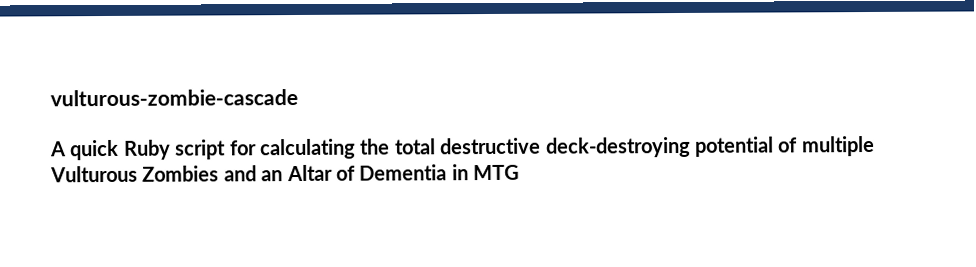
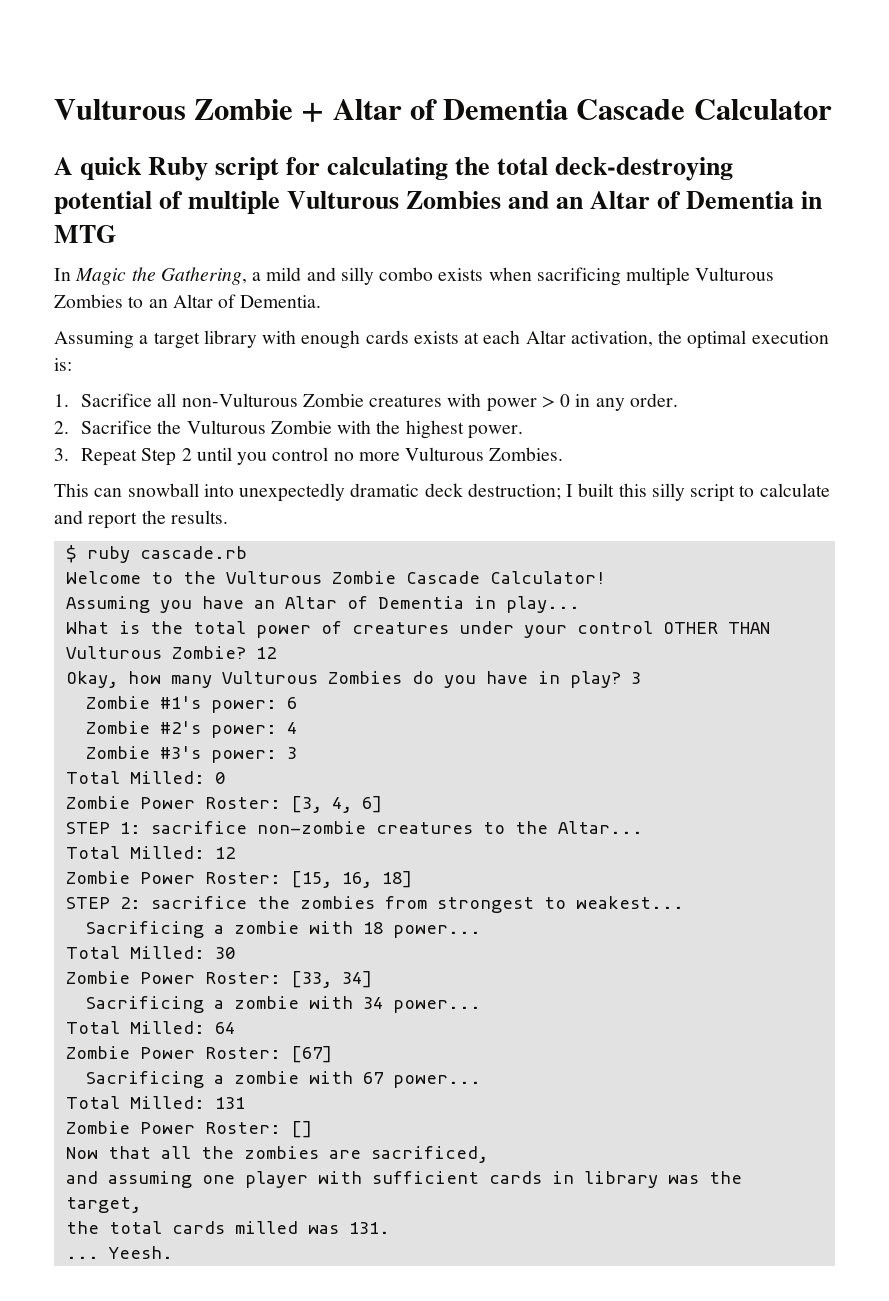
- vulturous-zombie-cascade
+ Vulturous Zombie + Altar of Dementia Cascade Calculator
- A quick Ruby script for calculating the total destructive deck-destroying potential of multiple Vulturous Zombies and an Altar of Dementia in MTG
+ A quick Ruby script for calculating the total deck-destroying potential of multiple Vulturous Zombies and an Altar of Dementia in MTG
+ In Magic the Gathering, a mild and silly combo exists when sacrificing multiple Vulturous Zombies to an Altar of Dementia.
+ Assuming a target library with enough cards exists at each Altar activation, the optimal execution is:
+ 1. Sacrifice all non-Vulturous Zombie creatures with power > 0 in any order.
+ 2. Sacrifice the Vulturous Zombie with the highest power.
+ 3. Repeat Step 2 until you control no more Vulturous Zombies.
+ This can snowball into unexpectedly dramatic deck destruction; I built this silly script to calculate and report the results.
+ $ ruby cascade.rb
+ Welcome to the Vulturous Zombie Cascade Calculator!
+ Assuming you have an Altar of Dementia in play...
+ What is the total power of creatures under your control OTHER THAN Vulturous Zombie? 12
+ Okay, how many Vulturous Zombies do you have in play? 3
+ Zombie #1's power: 6
+ Zombie #2's power: 4
+ Zombie #3's power: 3
+ Total Milled: 0
+ Zombie Power Roster: [3, 4, 6]
+ STEP 1: sacrifice non-zombie creatures to the Altar...
+ Total Milled: 12
+ Zombie Power Roster: [15, 16, 18]
+ STEP 2: sacrifice the zombies from strongest to weakest...
+ Sacrificing a zombie with 18 power...
+ Total Milled: 30
+ Zombie Power Roster: [33, 34]
+ Sacrificing a zombie with 34 power...
+ Total Milled: 64
+ Zombie Power Roster: [67]
+ Sacrificing a zombie with 67 power...
+ Total Milled: 131
+ Zombie Power Roster: []
+ Now that all the zombies are sacrificed,
+ and assuming one player with sufficient cards in library was the target,
+ the total cards milled was 131.
+ ... Yeesh.

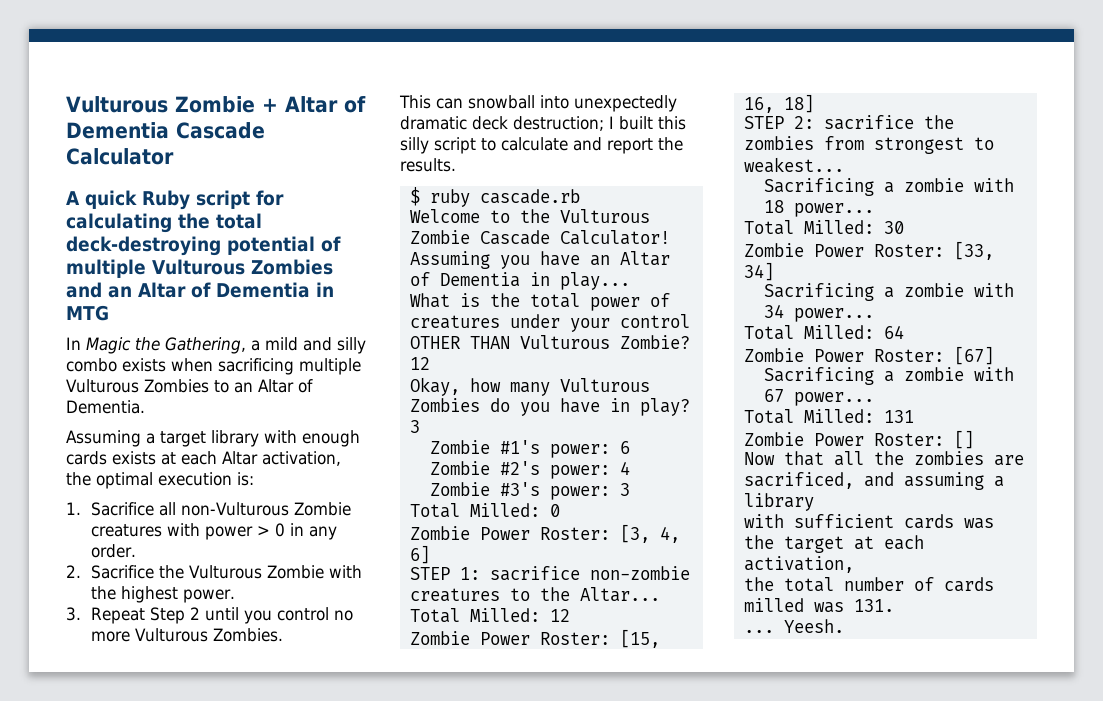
- Now that all the zombies are sacrificed,
- and assuming one player with sufficient cards in library was the target,
- the total cards milled was 131.
+ Now that all the zombies are sacrificed, and assuming a library
+ with sufficient cards was the target at each activation,
+ the total number of cards milled was 131.

